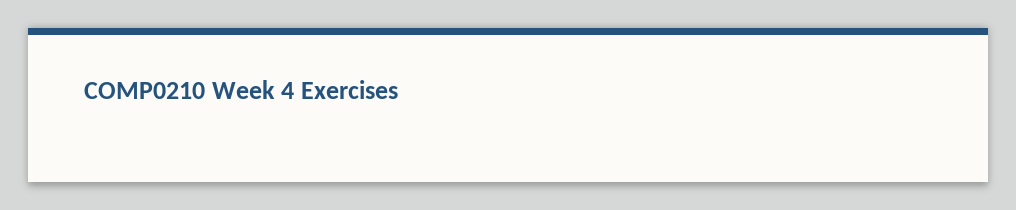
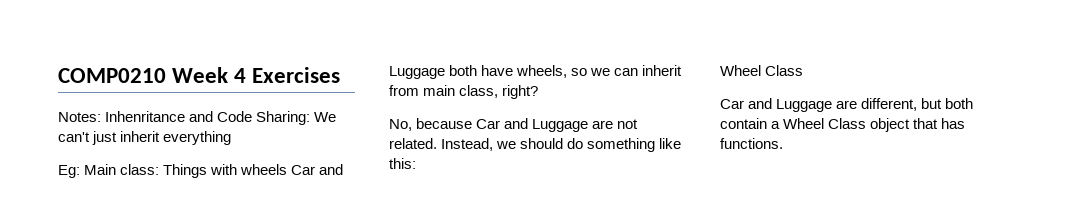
+ Notes: Inhenritance and Code Sharing: We can't just inherit everything
+ Eg: Main class: Things with wheels Car and Luggage both have wheels, so we can inherit from main class, right?
+ No, because Car and Luggage are not related. Instead, we should do something like this:
+ Wheel Class
+ Car and Luggage are different, but both contain a Wheel Class object that has functions.

